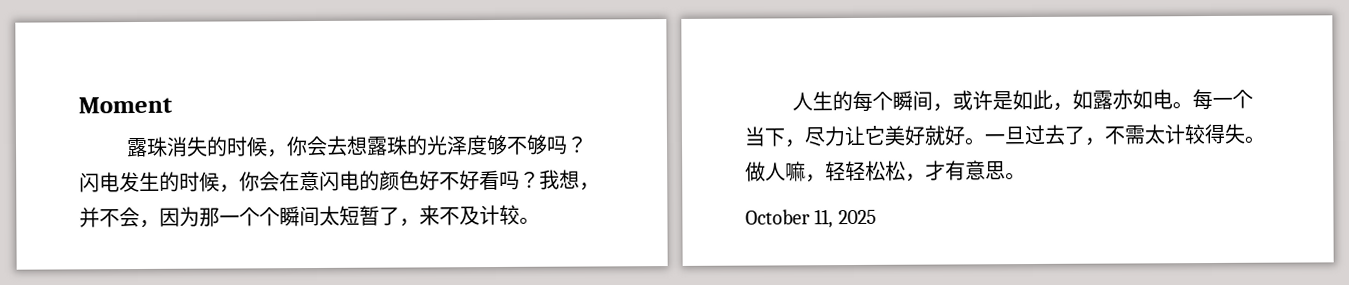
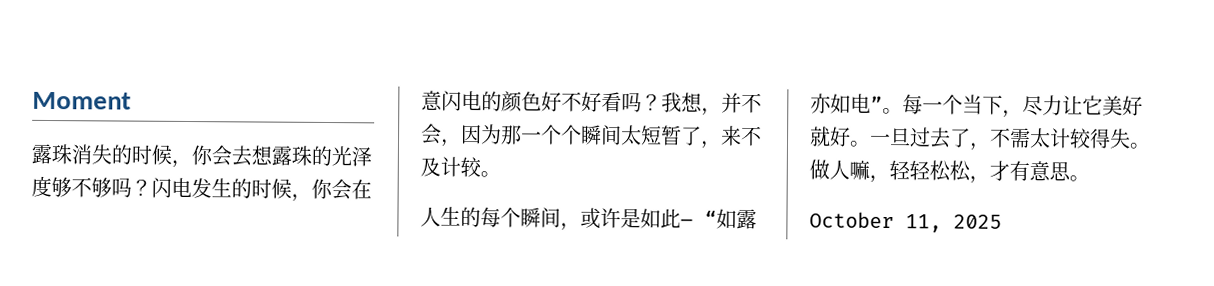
- 人生的每个瞬间，或许是如此，如露亦如电。
+ 人生的每个瞬间，或许是如此– “如露亦如电”。

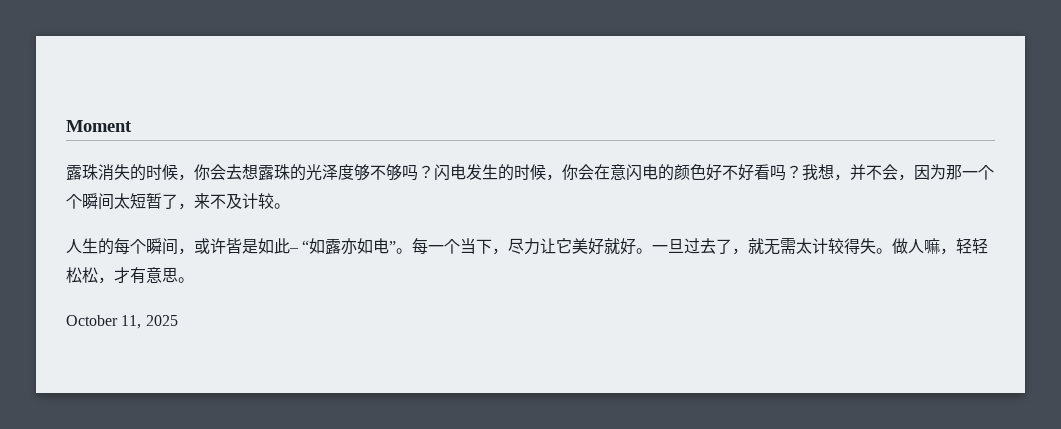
- 人生的每个瞬间，或许是如此– “如露亦如电”。
+ 人生的每个瞬间，或许皆是如此– “如露亦如电”。
- 一旦过去了，不需太计较得失。
+ 一旦过去了，就无需太计较得失。

